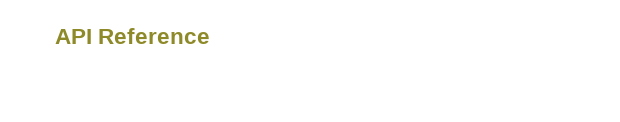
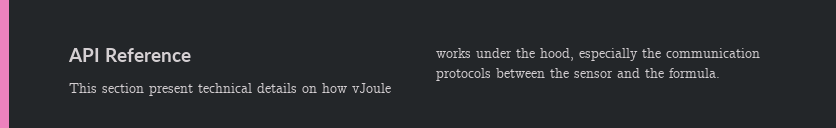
+ This section present technical details on how vJoule works under the hood, especially the communication protocols between the sensor and the formula.

